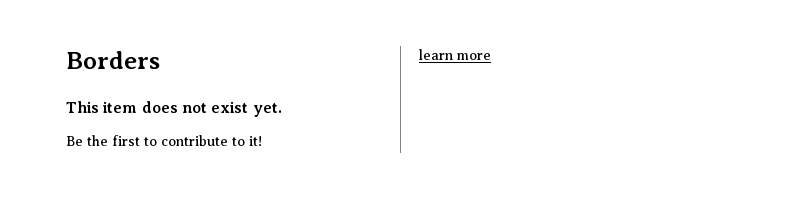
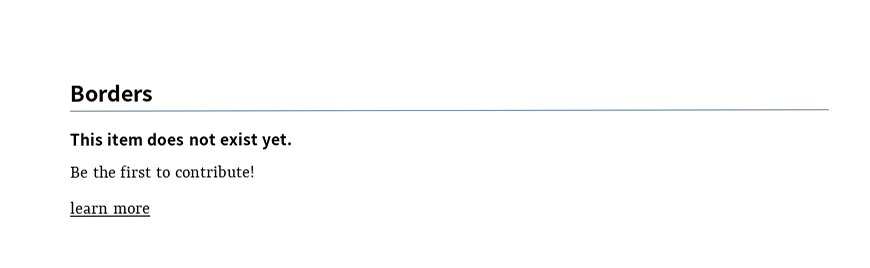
- Be the first to contribute to it!
+ Be the first to contribute!

